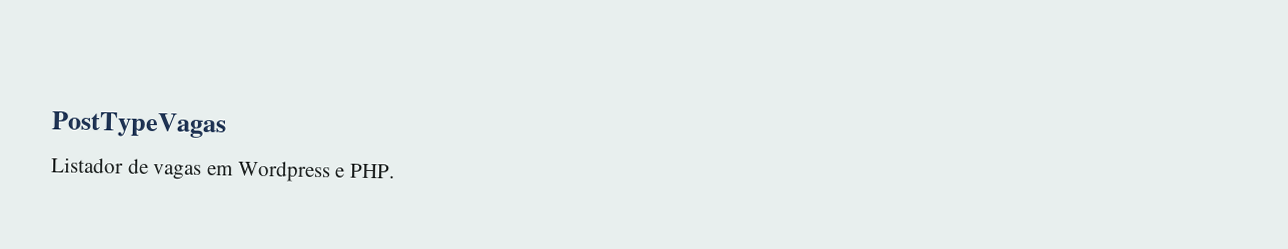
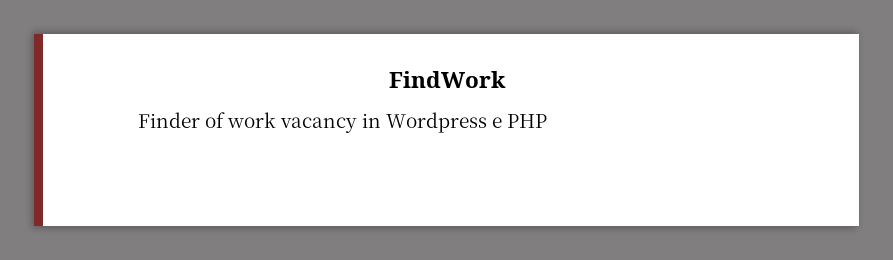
- PostTypeVagas
- Listador de vagas em Wordpress e PHP.
+ FindWork
+ Finder of work vacancy in Wordpress e PHP

